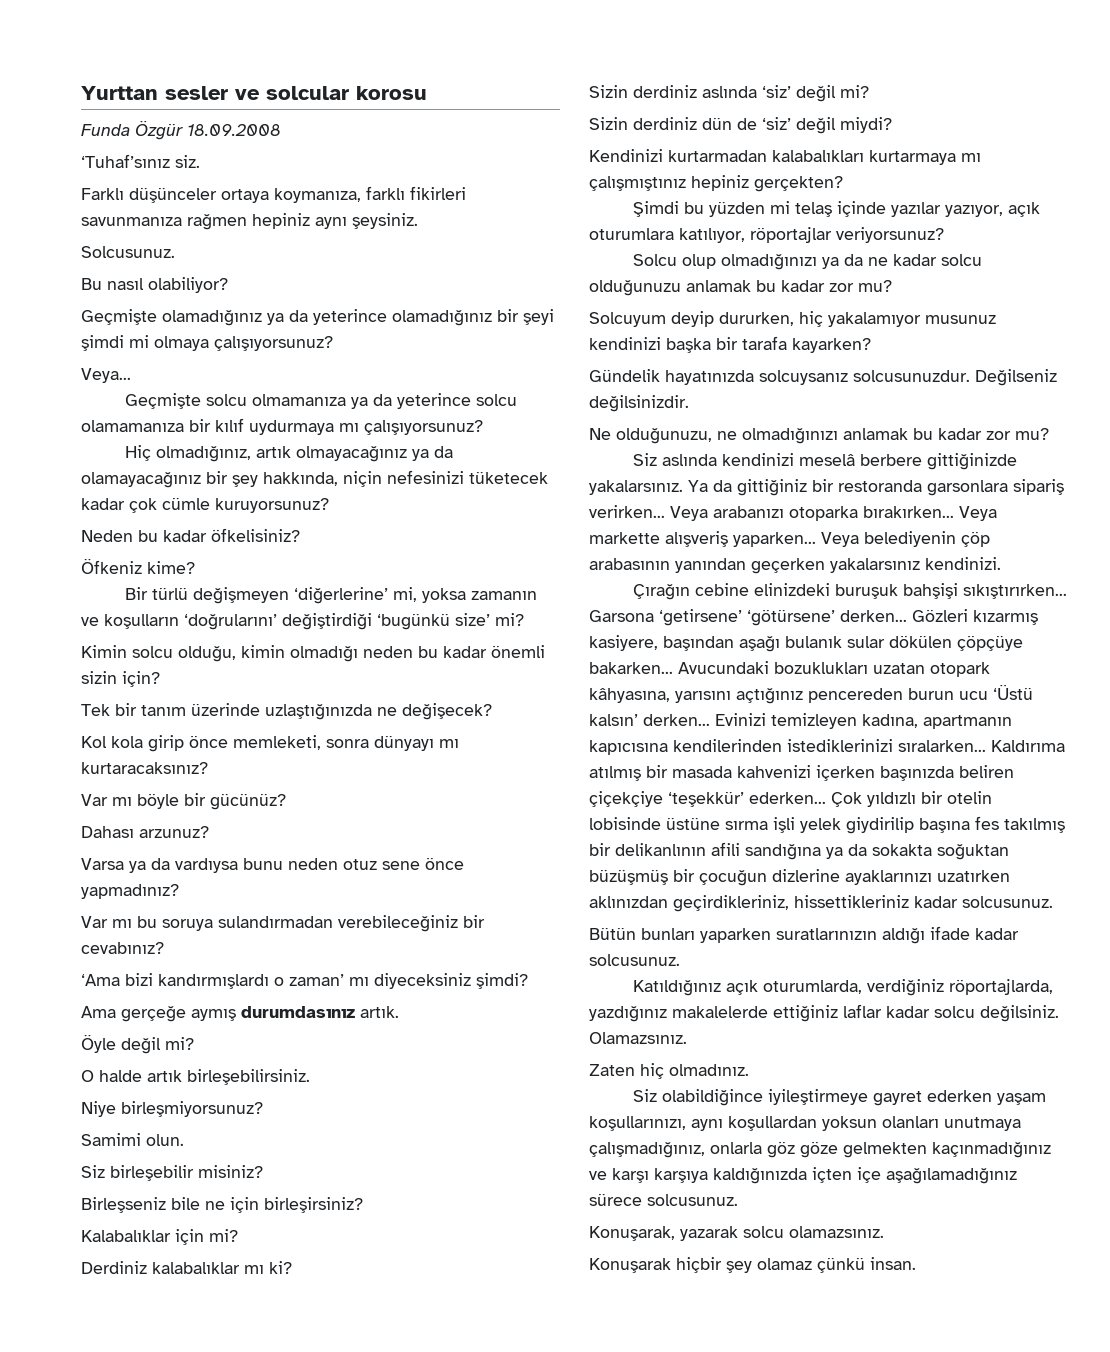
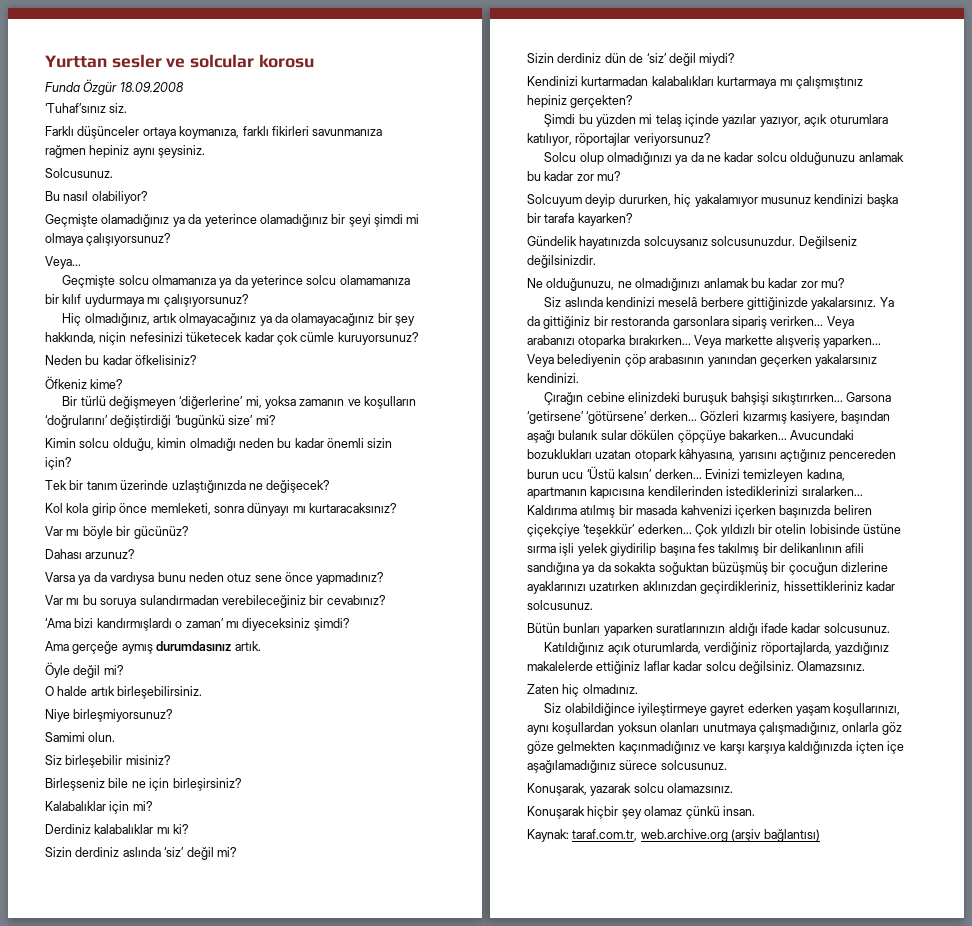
+ Kaynak: taraf.com.tr, web.archive.org (arşiv bağlantısı)

